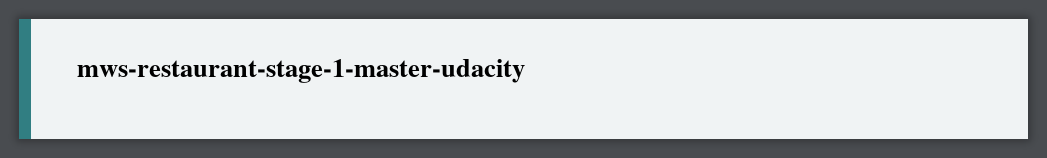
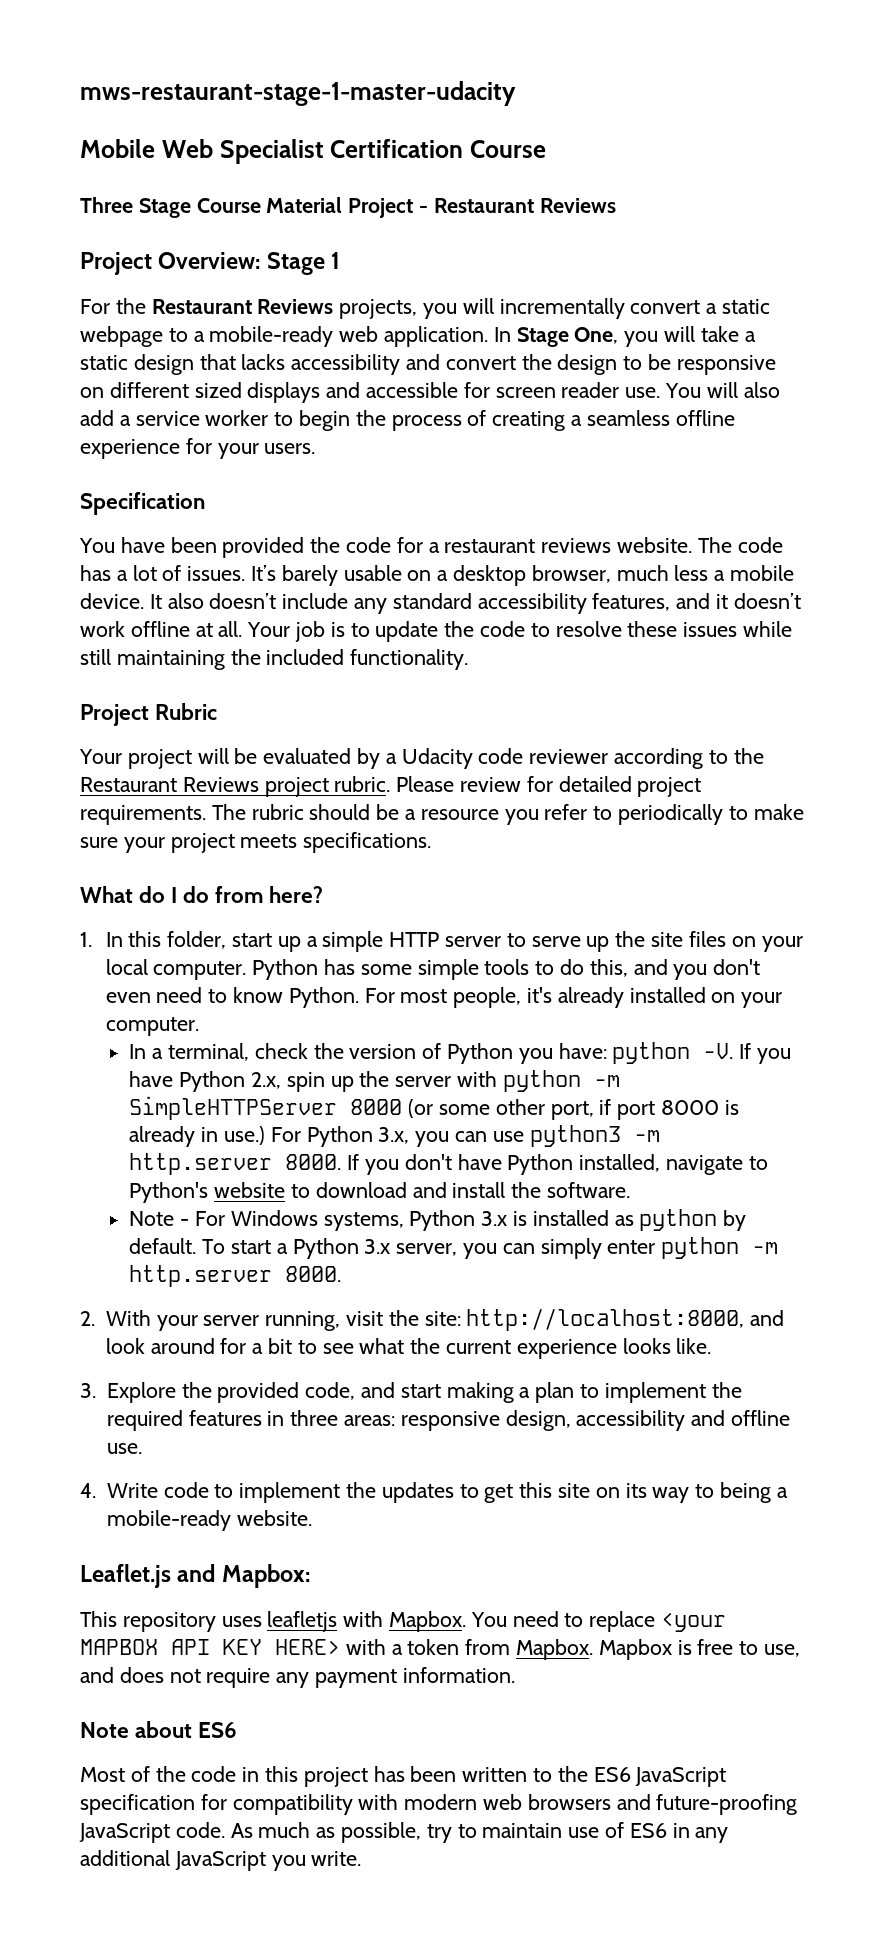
+ Mobile Web Specialist Certification Course
+ Three Stage Course Material Project - Restaurant Reviews
+ Project Overview: Stage 1
+ For the Restaurant Reviews projects, you will incrementally convert a static webpage to a mobile-ready web application. In Stage One, you will take a static design that lacks accessibility and convert the design to be responsive on different sized displays and accessible for screen reader use. You will also add a service worker to begin the process of creating a seamless offline experience for your users.
+ Specification
+ You have been provided the code for a restaurant reviews website. The code has a lot of issues. It’s barely usable on a desktop browser, much less a mobile device. It also doesn’t include any standard accessibility features, and it doesn’t work offline at all. Your job is to update the code to resolve these issues while still maintaining the included functionality.
+ Project Rubric
+ Your project will be evaluated by a Udacity code reviewer according to the Restaurant Reviews project rubric. Please review for detailed project requirements. The rubric should be a resource you refer to periodically to make sure your project meets specifications.
+ What do I do from here?
+ 1. In this folder, start up a simple HTTP server to serve up the site files on your local computer. Python has some simple tools to do this, and you don't even need to know Python. For most people, it's already installed on your computer.
+ In a terminal, check the version of Python you have: python -V. If you have Python 2.x, spin up the server with python -m SimpleHTTPServer 8000 (or some other port, if port 8000 is already in use.) For Python 3.x, you can use python3 -m http.server 8000. If you don't have Python installed, navigate to Python's website to download and install the software.
+ Note - For Windows systems, Python 3.x is installed as python by default. To start a Python 3.x server, you can simply enter python -m http.server 8000.
+ 2. With your server running, visit the site: http://localhost:8000, and look around for a bit to see what the current experience looks like.
+ 3. Explore the provided code, and start making a plan to implement the required features in three areas: responsive design, accessibility and offline use.
+ 4. Write code to implement the updates to get this site on its way to being a mobile-ready website.
+ Leaflet.js and Mapbox:
+ This repository uses leafletjs with Mapbox. You need to replace <your MAPBOX API KEY HERE> with a token from Mapbox. Mapbox is free to use, and does not require any payment information.
+ Note about ES6
+ Most of the code in this project has been written to the ES6 JavaScript specification for compatibility with modern web browsers and future-proofing JavaScript code. As much as possible, try to maintain use of ES6 in any additional JavaScript you write.

